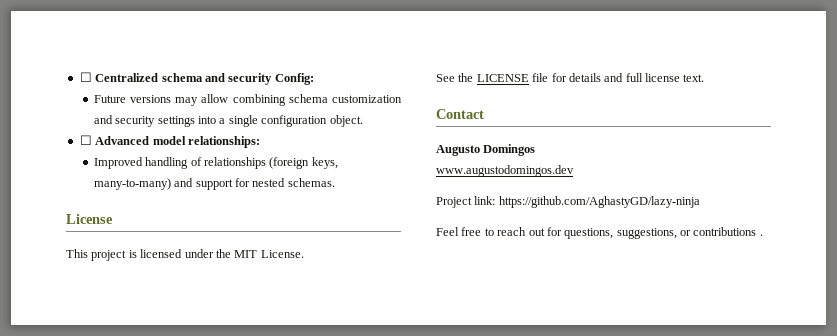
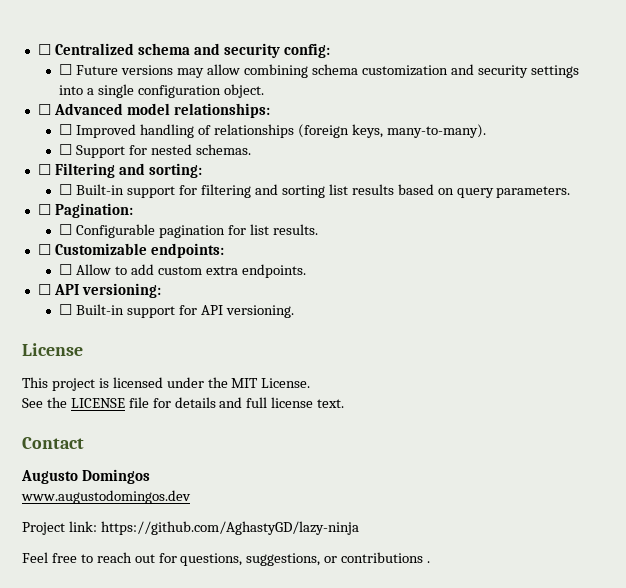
- ☐ Centralized schema and security Config:
- Future versions may allow combining schema customization and security settings into a single configuration object.
+ ☐ Centralized schema and security config:
+ ☐ Future versions may allow combining schema customization and security settings into a single configuration object.
- Improved handling of relationships (foreign keys, many-to-many) and support for nested schemas.
+ ☐ Improved handling of relationships (foreign keys, many-to-many).
+ ☐ Support for nested schemas.
+ ☐ Filtering and sorting:
+ ☐ Built-in support for filtering and sorting list results based on query parameters.
+ ☐ Pagination:
+ ☐ Configurable pagination for list results.
+ ☐ Customizable endpoints:
+ ☐ Allow to add custom extra endpoints.
+ ☐ API versioning:
+ ☐ Built-in support for API versioning.

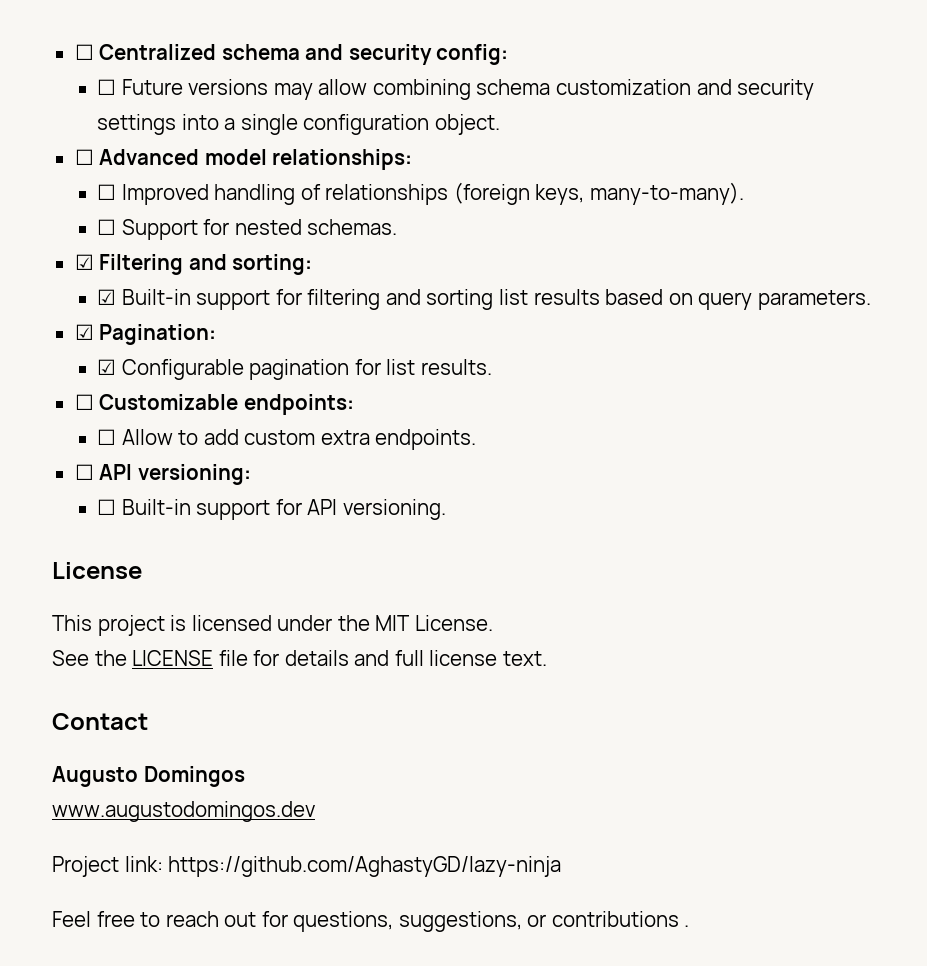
- ☐ Filtering and sorting:
+ ☑ Filtering and sorting:
- ☐ Built-in support for filtering and sorting list results based on query parameters.
+ ☑ Built-in support for filtering and sorting list results based on query parameters.
- ☐ Pagination:
+ ☑ Pagination:
- ☐ Configurable pagination for list results.
+ ☑ Configurable pagination for list results.

